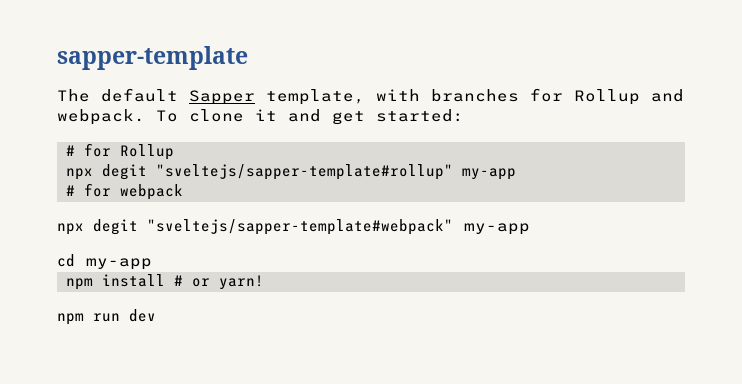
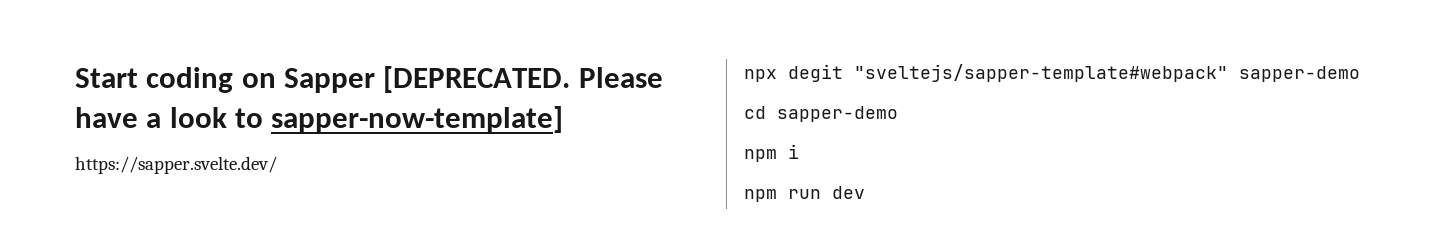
- sapper-template
- The default Sapper template, with branches for Rollup and webpack. To clone it and get started:
- # for Rollup
- npx degit "sveltejs/sapper-template#rollup" my-app
- # for webpack
+ Start coding on Sapper [DEPRECATED. Please have a look to sapper-now-template]
+ https://sapper.svelte.dev/
- npx degit "sveltejs/sapper-template#webpack" my-app
+ npx degit "sveltejs/sapper-template#webpack" sapper-demo
- cd my-app
- npm install # or yarn!
+ cd sapper-demo
+ npm i

